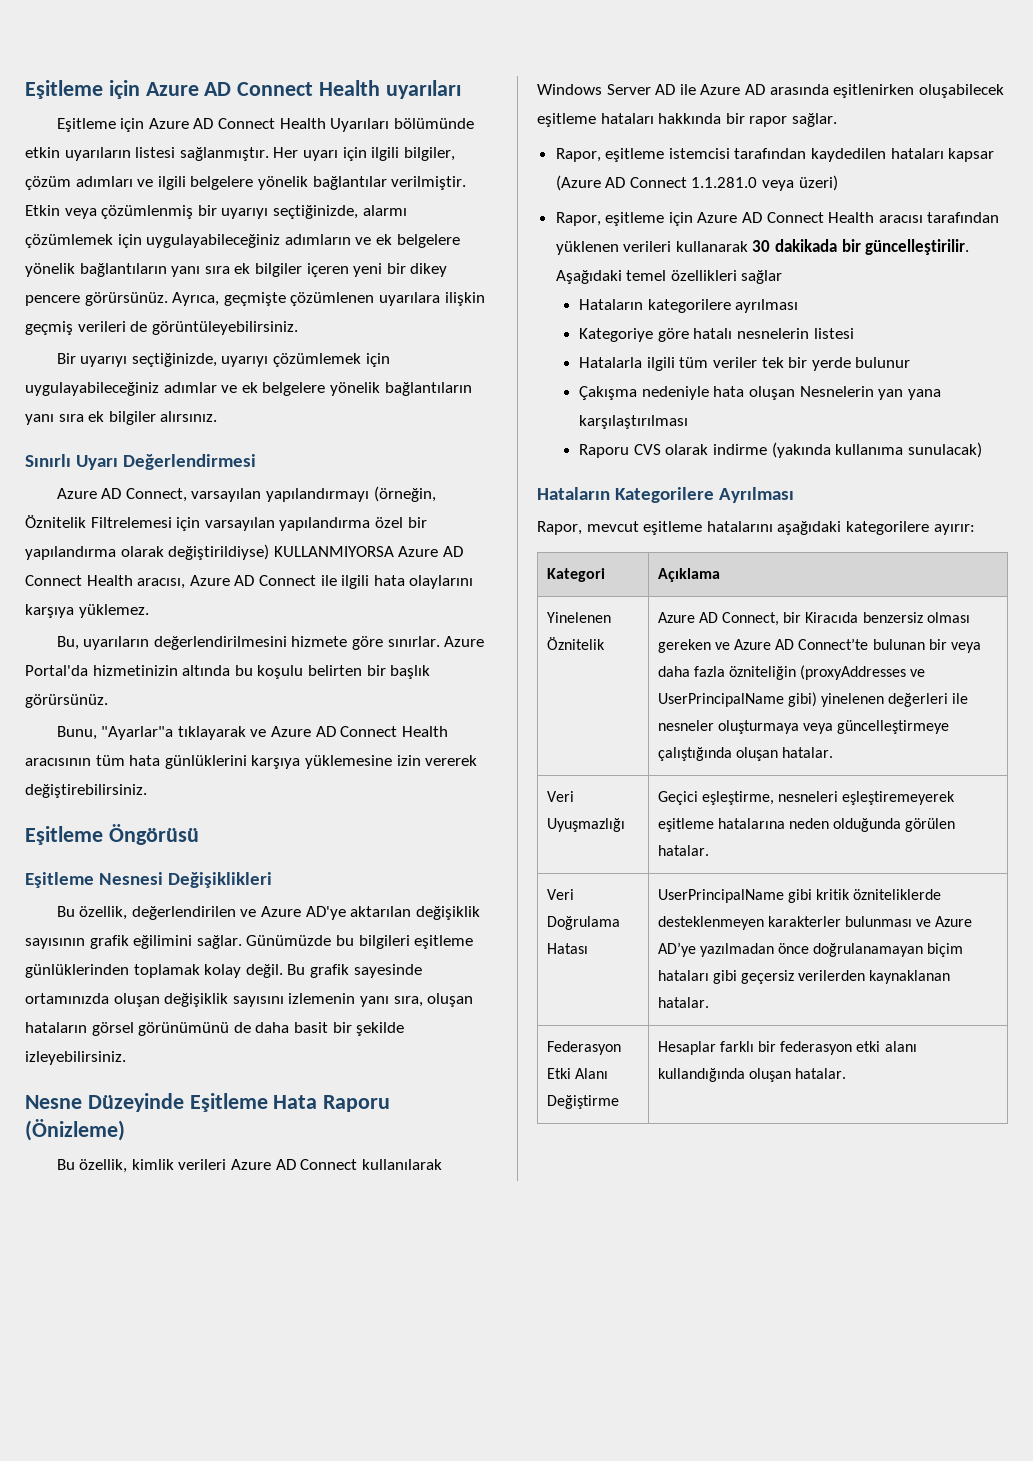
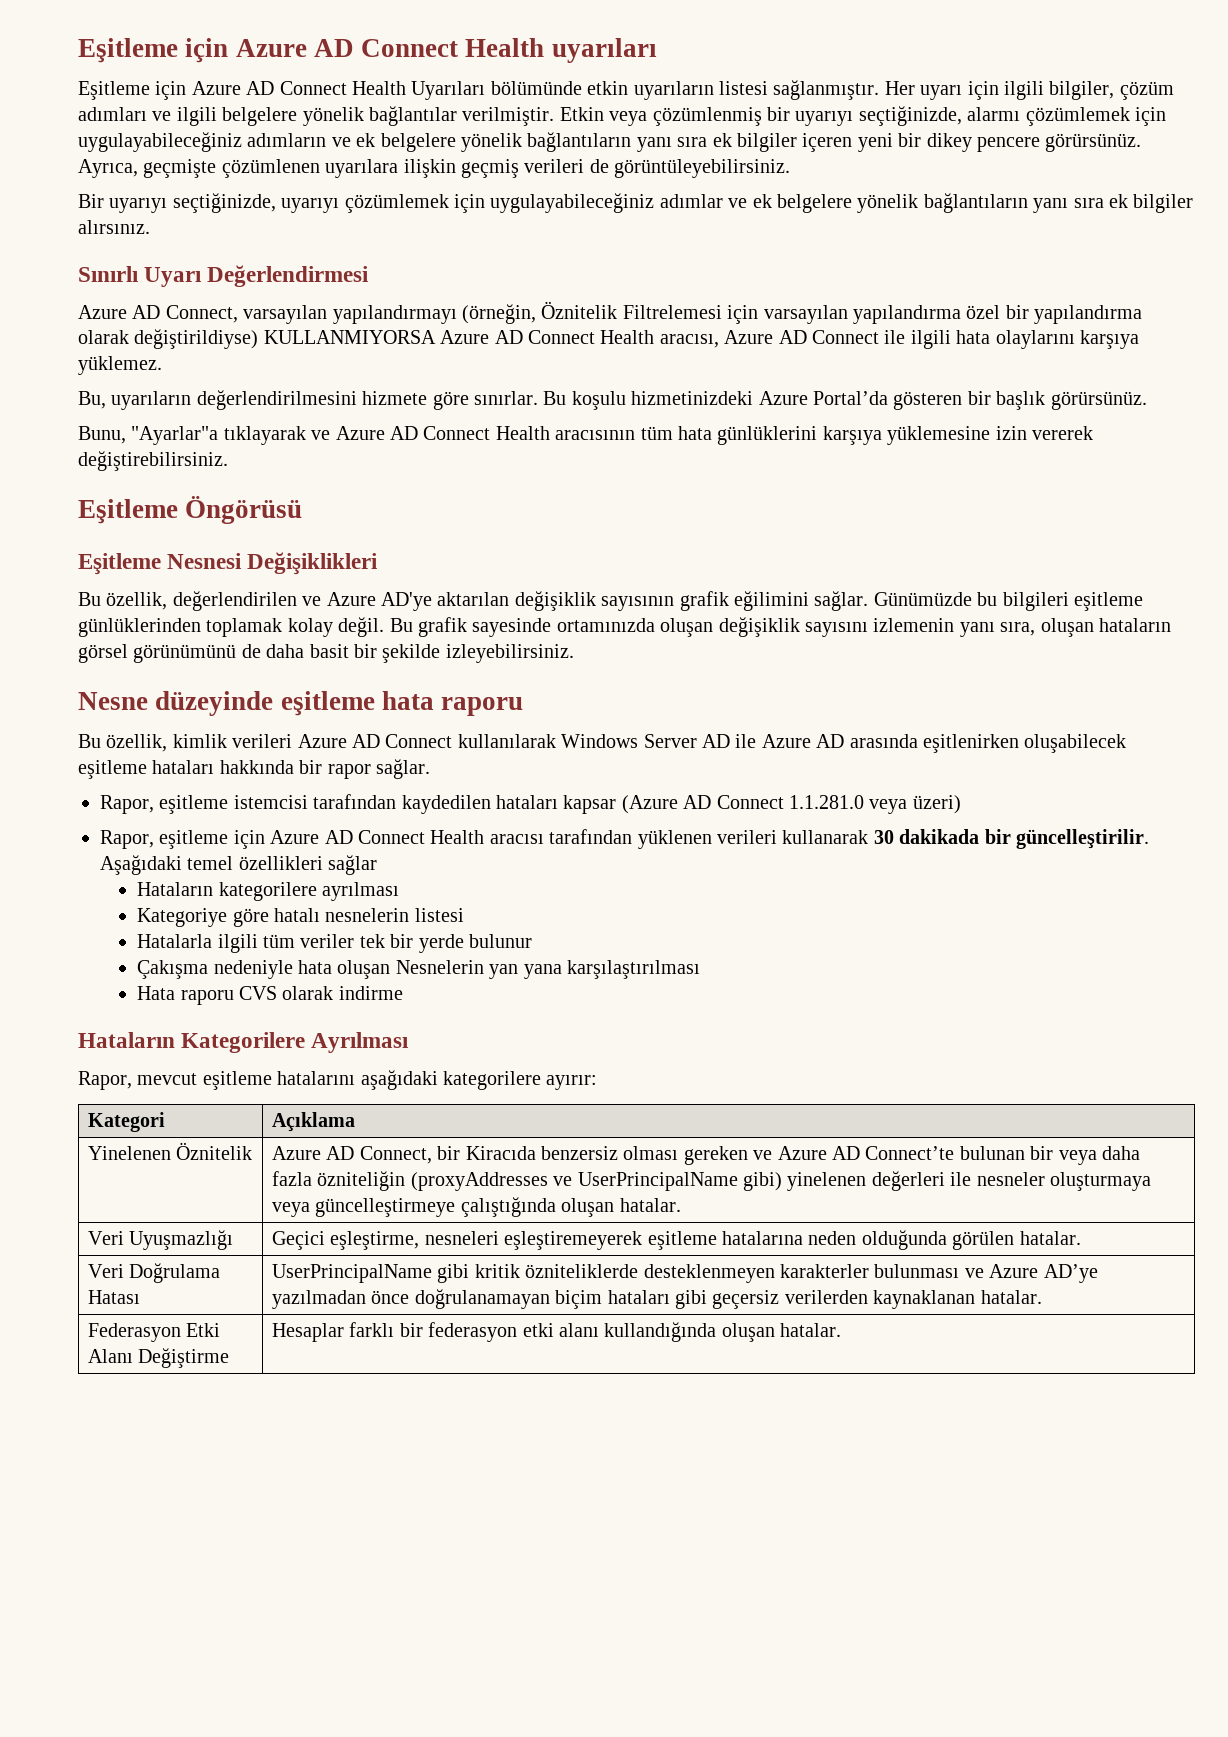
- Azure Portal'da hizmetinizin altında bu koşulu belirten bir başlık görürsünüz.
+ Bu koşulu hizmetinizdeki Azure Portal’da gösteren bir başlık görürsünüz.
- Nesne Düzeyinde Eşitleme Hata Raporu (Önizleme)
+ Nesne düzeyinde eşitleme hata raporu
- Raporu CVS olarak indirme (yakında kullanıma sunulacak)
+ Hata raporu CVS olarak indirme

